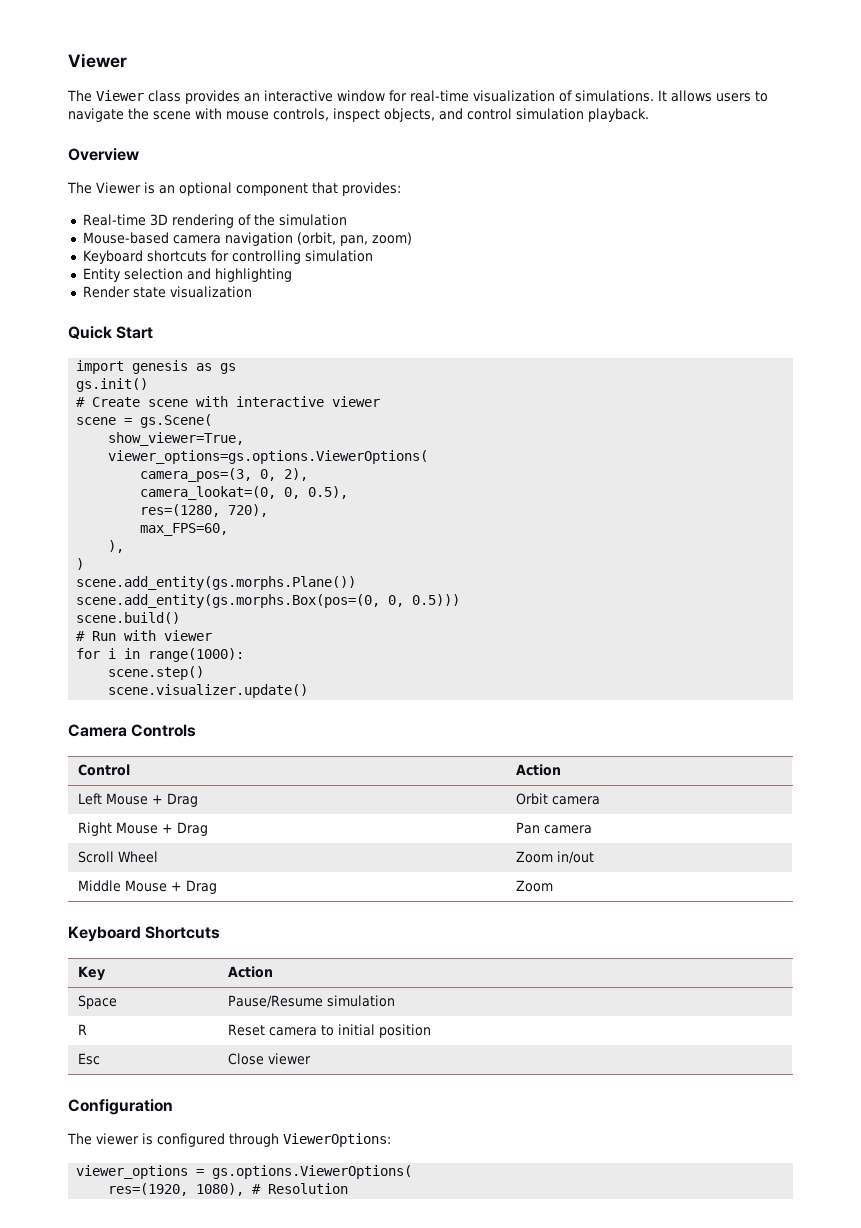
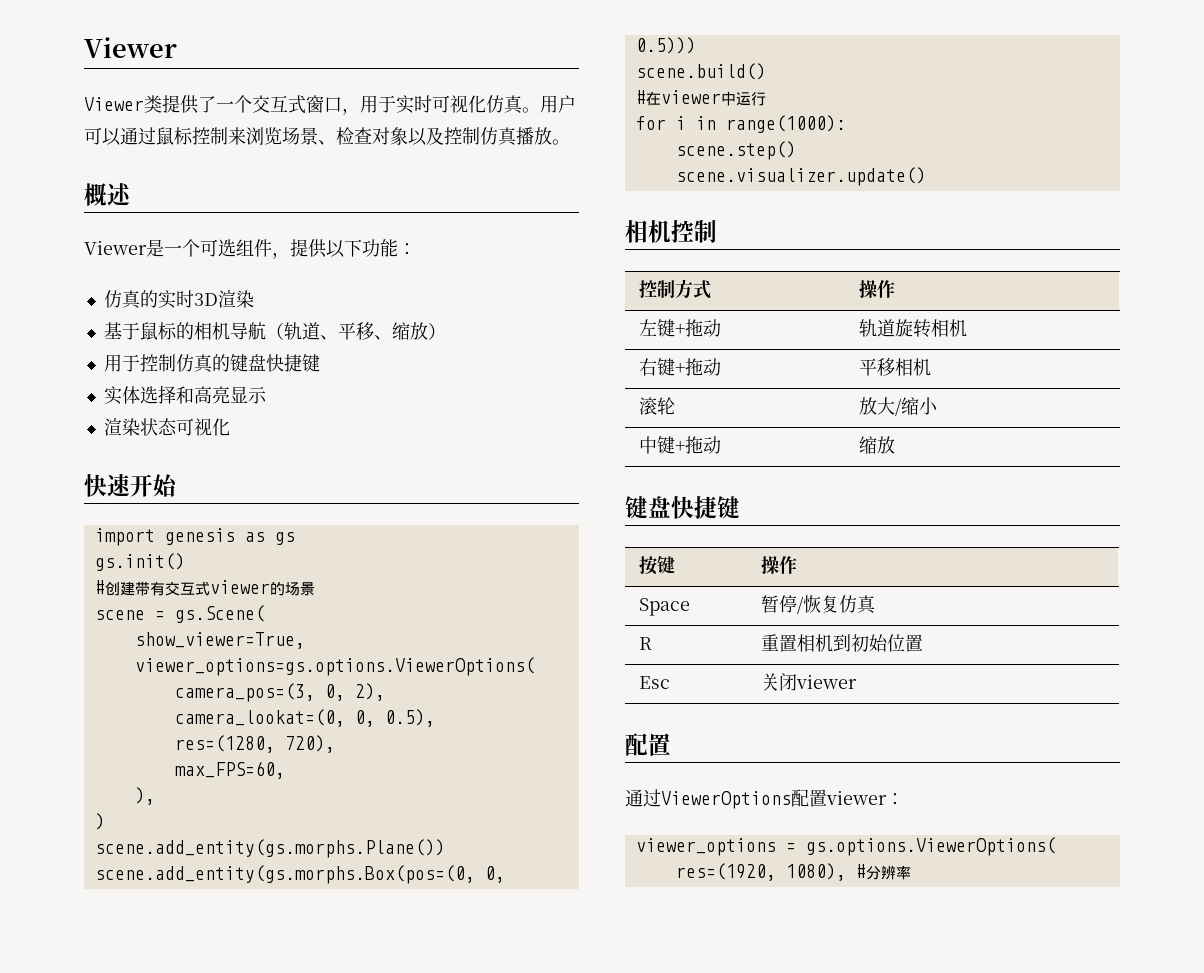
- The Viewer class provides an interactive window for real-time visualization of simulations. It allows users to navigate the scene with mouse controls, inspect objects, and control simulation playback.
- Overview
- The Viewer is an optional component that provides:
- Real-time 3D rendering of the simulation
- Mouse-based camera navigation (orbit, pan, zoom)
- Keyboard shortcuts for controlling simulation
- Entity selection and highlighting
- Render state visualization
- Quick Start
+ Viewer类提供了一个交互式窗口，用于实时可视化仿真。用户可以通过鼠标控制来浏览场景、检查对象以及控制仿真播放。
+ 概述
+ Viewer是一个可选组件，提供以下功能：
+ 仿真的实时3D渲染
+ 基于鼠标的相机导航（轨道、平移、缩放）
+ 用于控制仿真的键盘快捷键
+ 实体选择和高亮显示
+ 渲染状态可视化
+ 快速开始
- # Create scene with interactive viewer
+ #创建带有交互式viewer的场景
- # Run with viewer
+ #在viewer中运行
- Camera Controls
- Control | Action
- Left Mouse + Drag | Orbit camera
- Right Mouse + Drag | Pan camera
- Scroll Wheel | Zoom in/out
- Middle Mouse + Drag | Zoom
- Keyboard Shortcuts
- Key | Action
- Space | Pause/Resume simulation
- R | Reset camera to initial position
+ 相机控制
+ 控制方式 | 操作
+ 左键+拖动 | 轨道旋转相机
+ 右键+拖动 | 平移相机
+ 滚轮 | 放大/缩小
+ 中键+拖动 | 缩放
+ 键盘快捷键
+ 按键 | 操作
+ Space | 暂停/恢复仿真
+ R | 重置相机到初始位置
- Esc | Close viewer
- Configuration
- The viewer is configured through ViewerOptions:
+ Esc | 关闭viewer
+ 配置
+ 通过ViewerOptions配置viewer：
- res=(1920, 1080), # Resolution
+ res=(1920, 1080), #分辨率

